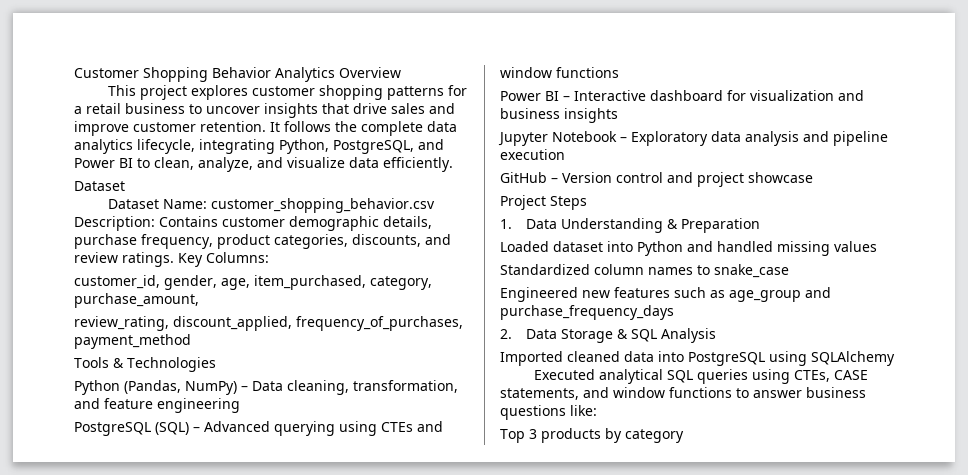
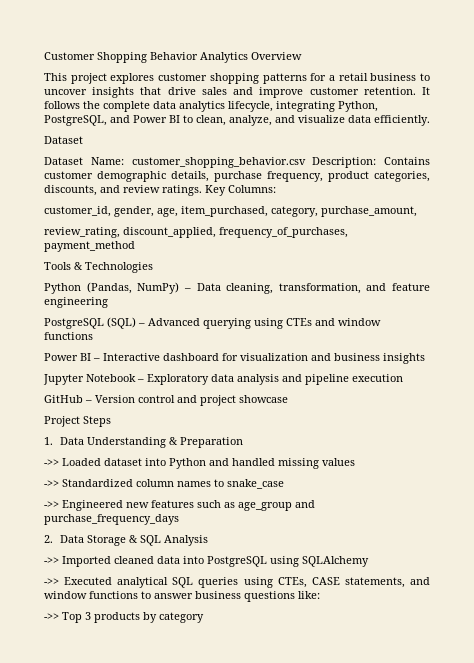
- Loaded dataset into Python and handled missing values
+ ->> Loaded dataset into Python and handled missing values
- Standardized column names to snake_case
+ ->> Standardized column names to snake_case
- Engineered new features such as age_group and purchase_frequency_days
+ ->> Engineered new features such as age_group and purchase_frequency_days
- Imported cleaned data into PostgreSQL using SQLAlchemy
+ ->> Imported cleaned data into PostgreSQL using SQLAlchemy
- Executed analytical SQL queries using CTEs, CASE statements, and window functions to answer business questions like:
+ ->> Executed analytical SQL queries using CTEs, CASE statements, and window functions to answer business questions like:
- Top 3 products by category
+ ->> Top 3 products by category

